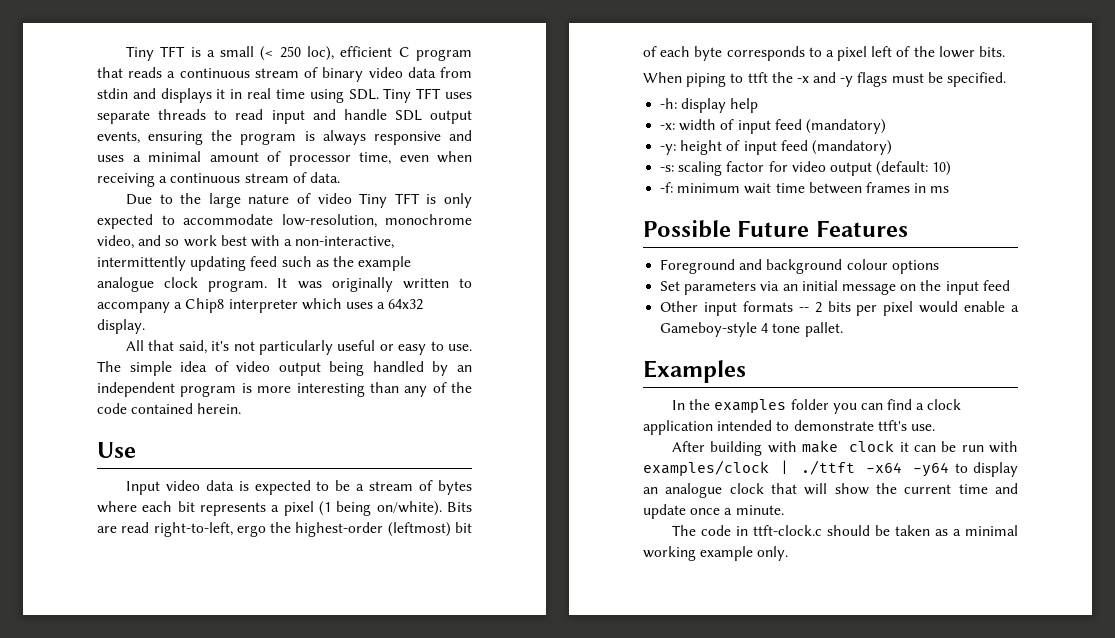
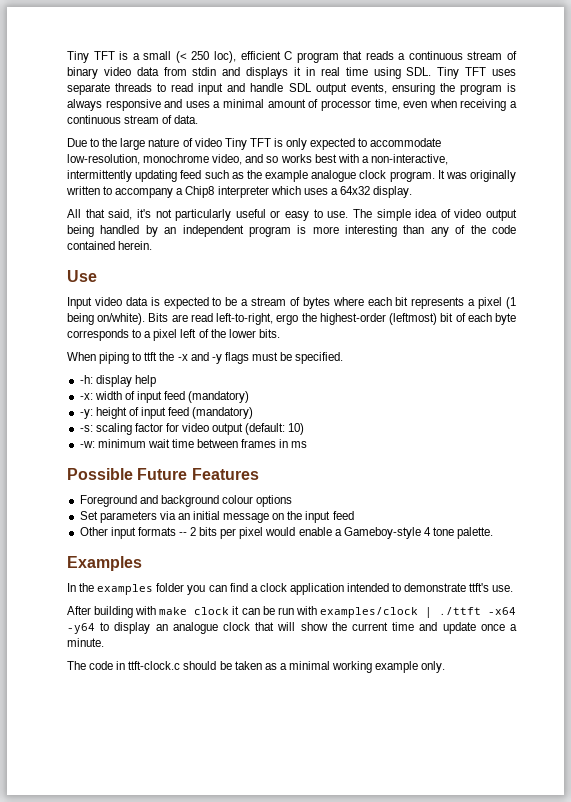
- Due to the large nature of video Tiny TFT is only expected to accommodate low-resolution, monochrome video, and so work best with a non-interactive, intermittently updating feed such as the example analogue clock program.
+ Due to the large nature of video Tiny TFT is only expected to accommodate low-resolution, monochrome video, and so works best with a non-interactive, intermittently updating feed such as the example analogue clock program.
- Bits are read right-to-left, ergo the highest-order (leftmost) bit of each byte corresponds to a pixel left of the lower bits.
+ Bits are read left-to-right, ergo the highest-order (leftmost) bit of each byte corresponds to a pixel left of the lower bits.
- -f: minimum wait time between frames in ms
+ -w: minimum wait time between frames in ms
- Other input formats -- 2 bits per pixel would enable a Gameboy-style 4 tone pallet.
+ Other input formats -- 2 bits per pixel would enable a Gameboy-style 4 tone palette.

